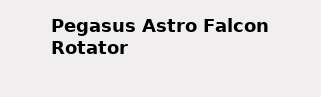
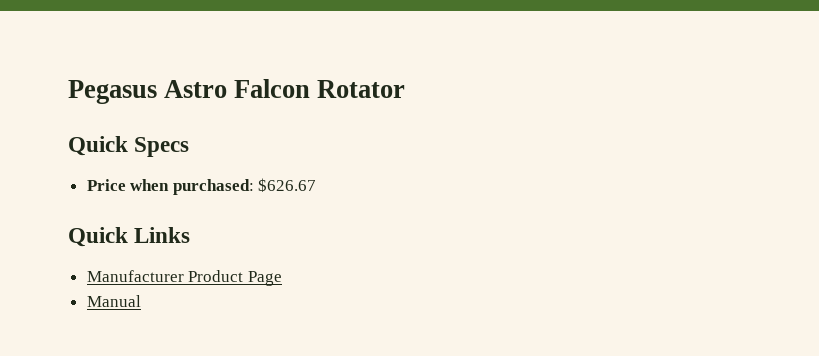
+ Quick Specs
+ Price when purchased: $626.67
+ Quick Links
+ Manufacturer Product Page
+ Manual

